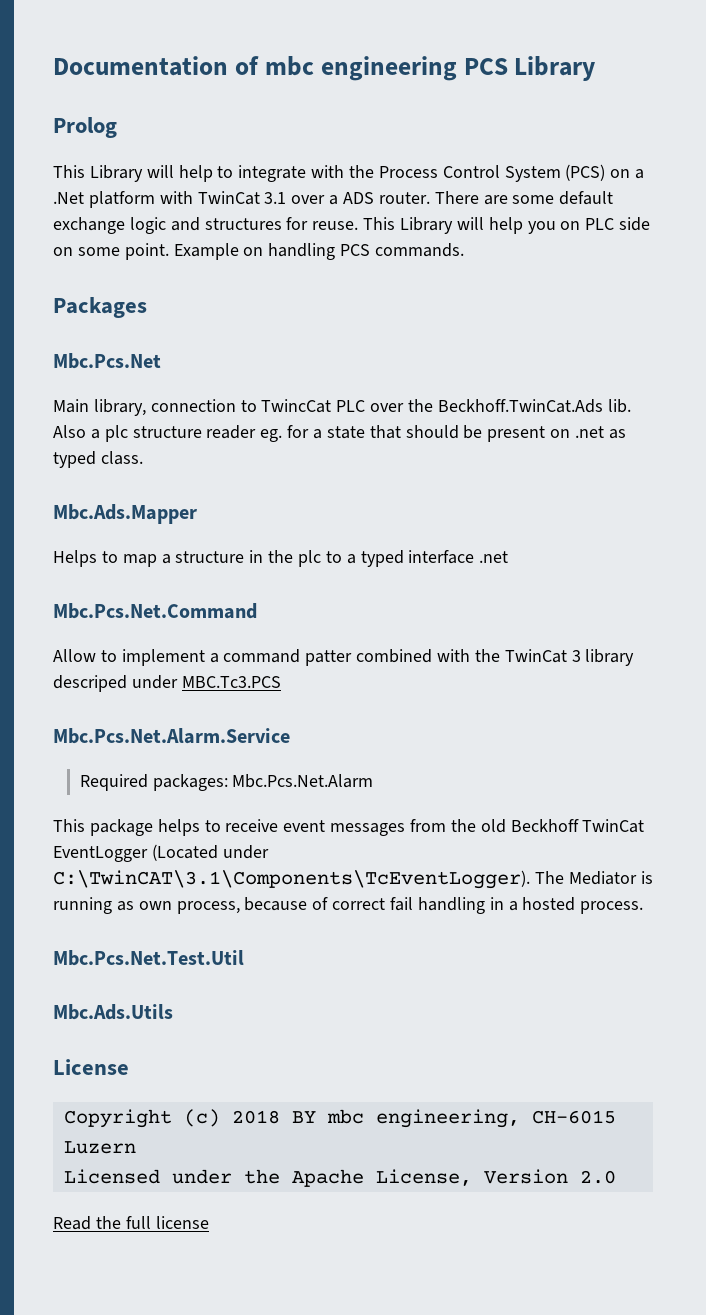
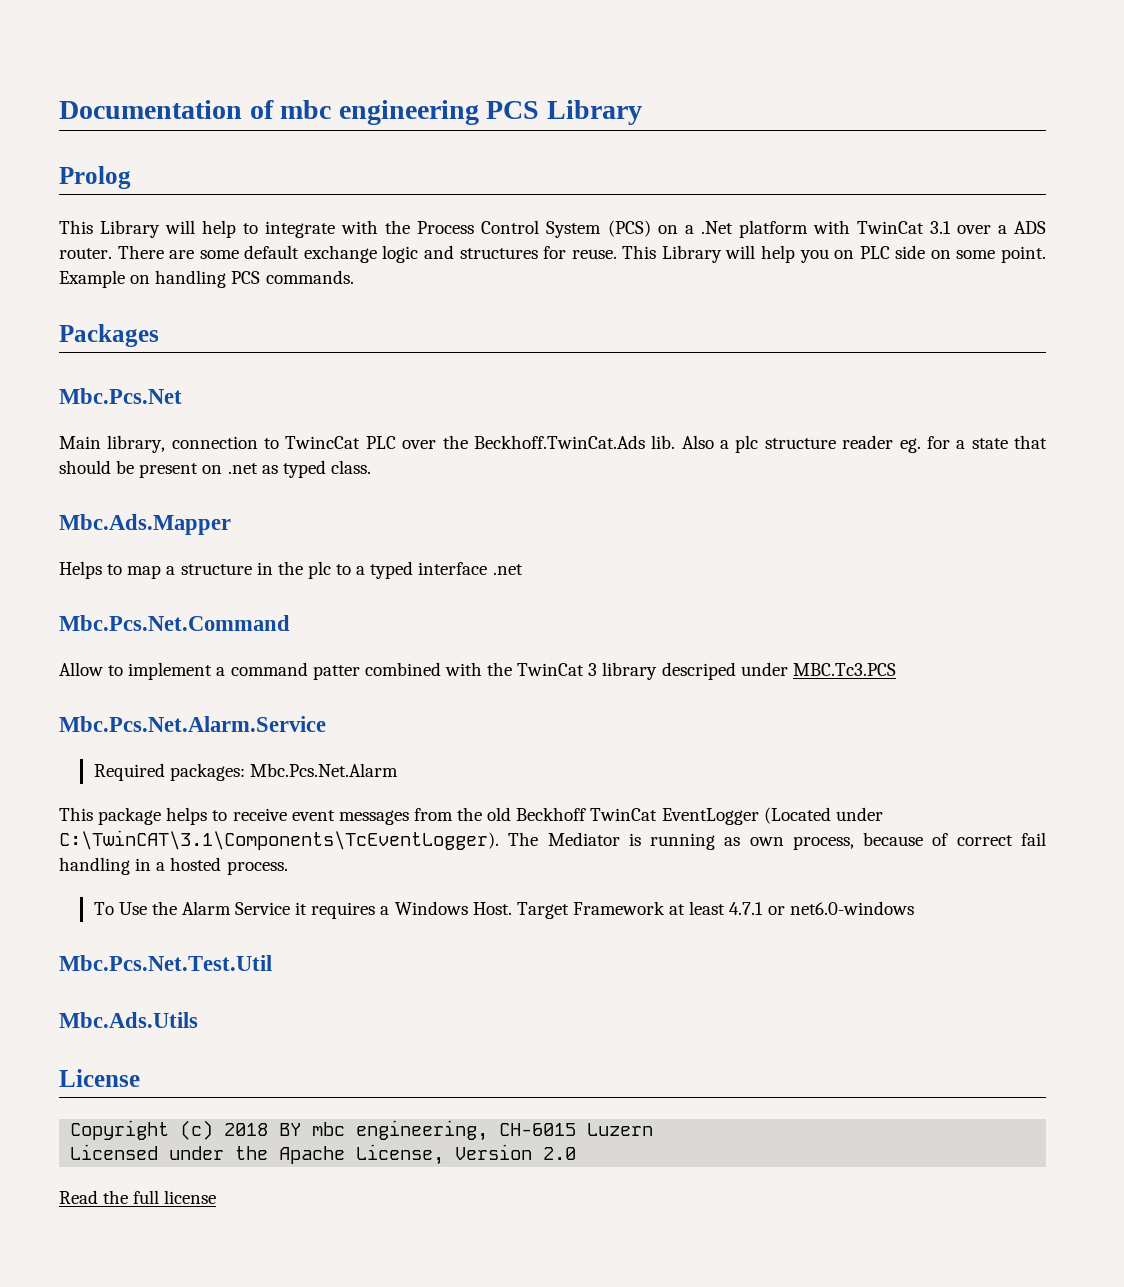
+ To Use the Alarm Service it requires a Windows Host. Target Framework at least 4.7.1 or net6.0-windows

